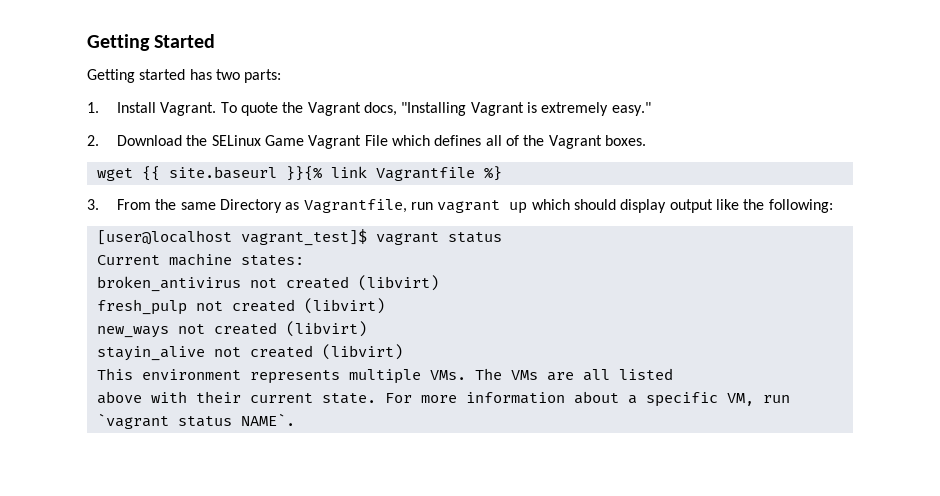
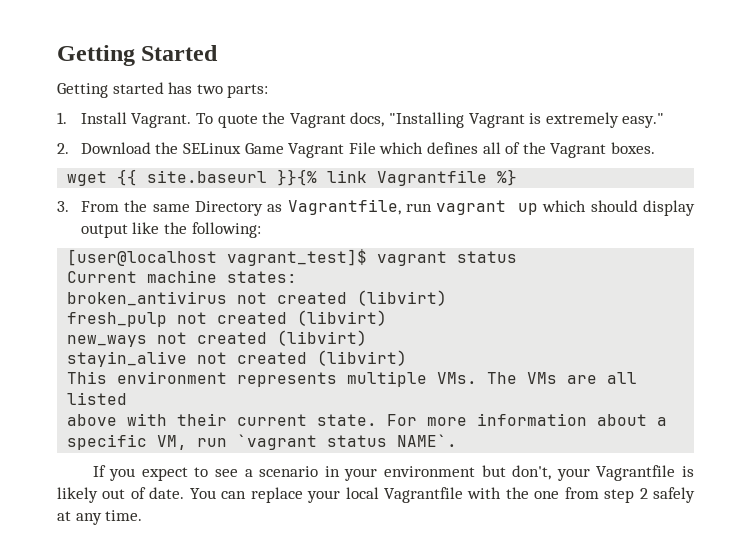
+ If you expect to see a scenario in your environment but don't, your Vagrantfile is likely out of date. You can replace your local Vagrantfile with the one from step 2 safely at any time.

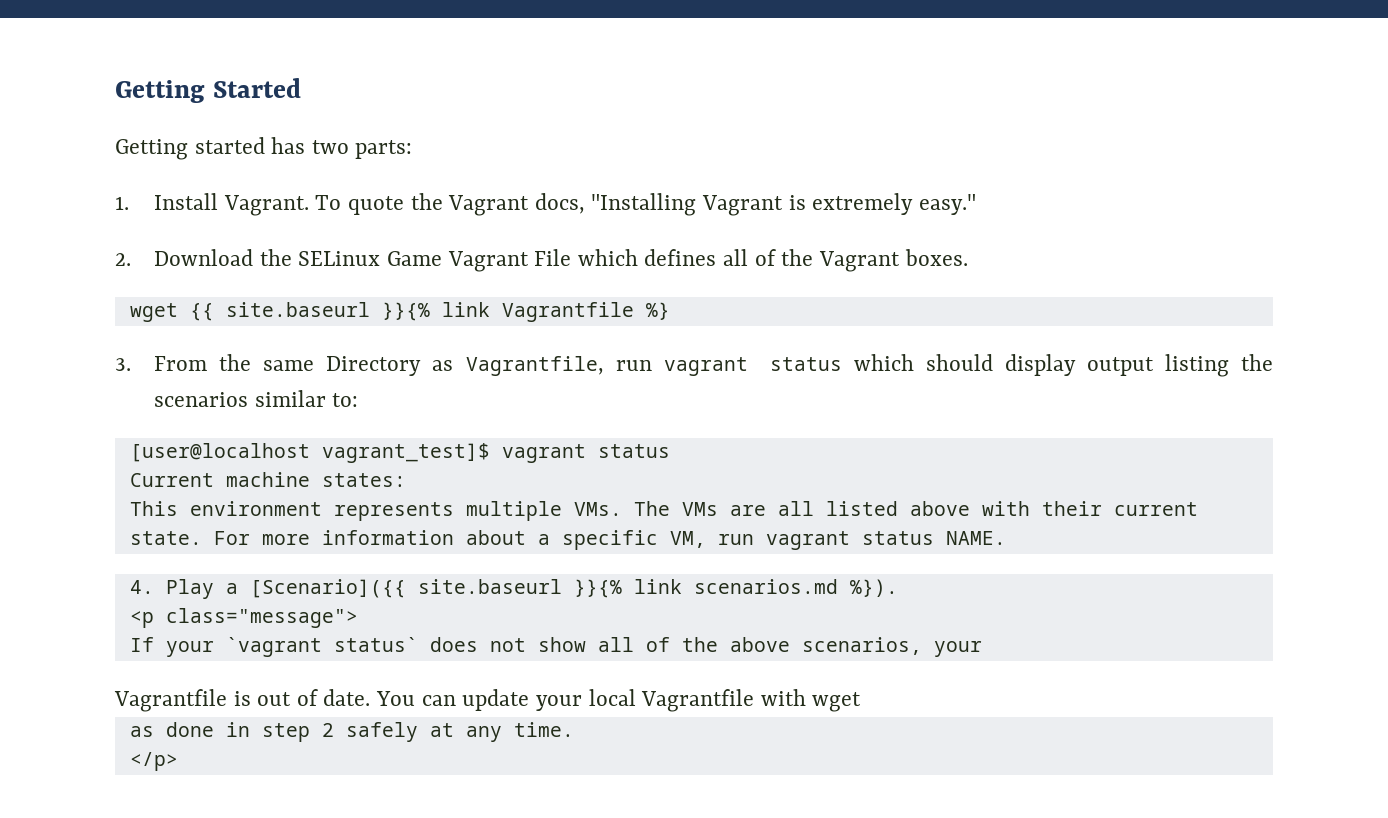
- 3. From the same Directory as Vagrantfile, run vagrant up which should display output like the following:
+ 3. From the same Directory as Vagrantfile, run vagrant status which should display output listing the scenarios similar to:
- broken_antivirus not created (libvirt)
- fresh_pulp not created (libvirt)
- new_ways not created (libvirt)
- stayin_alive not created (libvirt)
- This environment represents multiple VMs. The VMs are all listed
- above with their current state.
+ This environment represents multiple VMs. The VMs are all listed above with their current state.
- For more information about a specific VM, run `vagrant status NAME`.
- If you expect to see a scenario in your environment but don't, your Vagrantfile is likely out of date.
+ For more information about a specific VM, run vagrant status NAME.
+ 4. Play a [Scenario]({{ site.baseurl }}{% link scenarios.md %}).
+ <p class="message">
+ If your `vagrant status` does not show all of the above scenarios, your
+ Vagrantfile is out of date.
- You can replace your local Vagrantfile with the one from step 2 safely at any time.
+ You can update your local Vagrantfile with wget
+ as done in step 2 safely at any time.
+ </p>

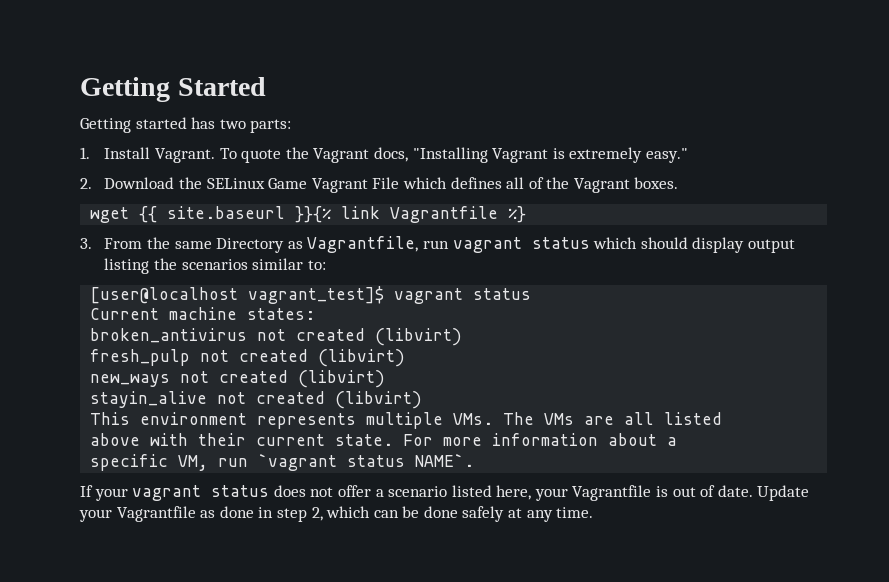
+ broken_antivirus not created (libvirt)
+ fresh_pulp not created (libvirt)
+ new_ways not created (libvirt)
+ stayin_alive not created (libvirt)
- This environment represents multiple VMs. The VMs are all listed above with their current state.
+ This environment represents multiple VMs. The VMs are all listed
+ above with their current state.
- For more information about a specific VM, run vagrant status NAME.
- 4. Play a [Scenario]({{ site.baseurl }}{% link scenarios.md %}).
- <p class="message">
- If your `vagrant status` does not show all of the above scenarios, your
- Vagrantfile is out of date.
+ For more information about a
+ specific VM, run `vagrant status NAME`.
+ If your vagrant status does not offer a scenario listed here, your Vagrantfile is out of date.
- You can update your local Vagrantfile with wget
- as done in step 2 safely at any time.
+ Update your Vagrantfile as done in step 2, which can be done safely at any time.
- </p>

